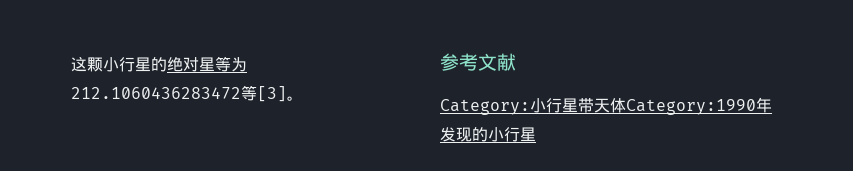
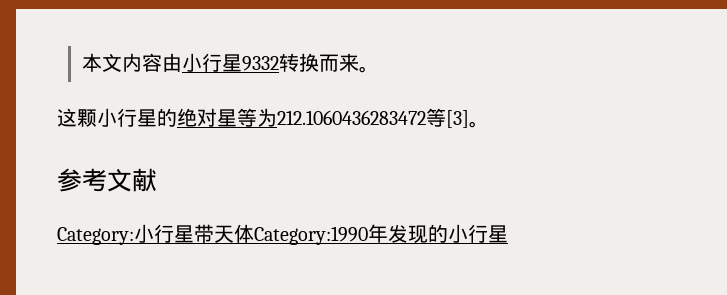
+ 本文内容由小行星9332转换而来。

